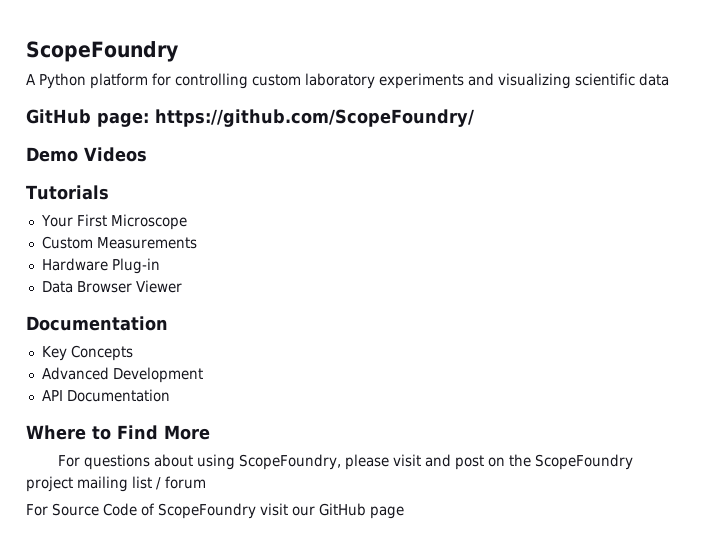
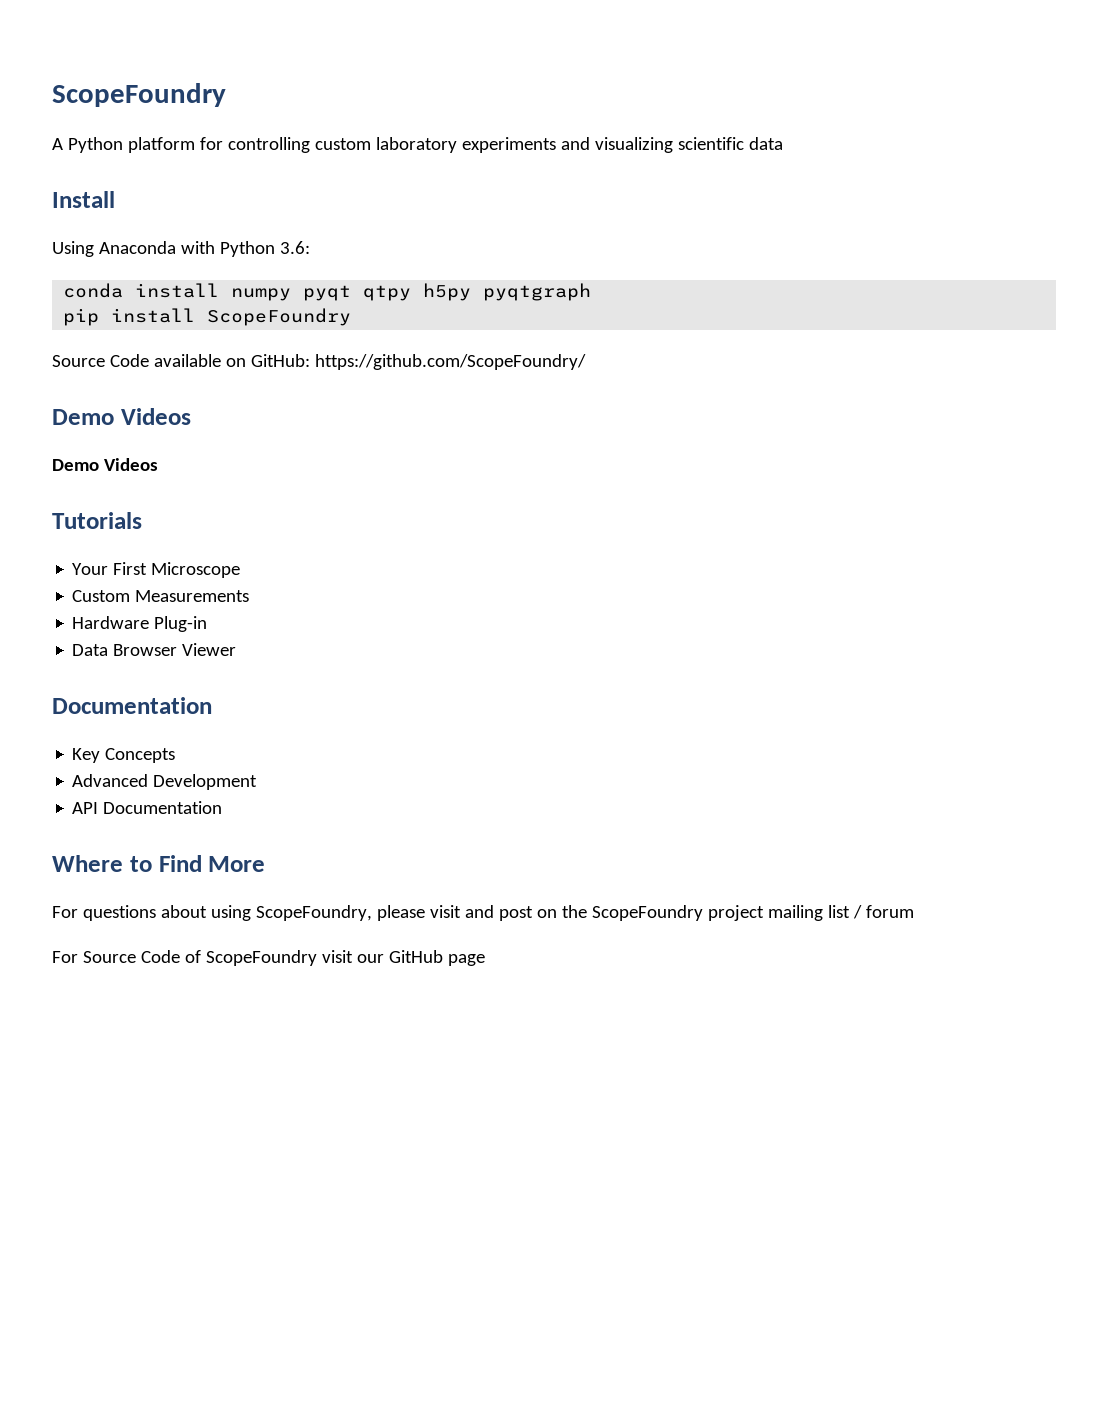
- GitHub page: https://github.com/ScopeFoundry/
+ Install
+ Using Anaconda with Python 3.6:
+ conda install numpy pyqt qtpy h5py pyqtgraph
+ pip install ScopeFoundry
+ Source Code available on GitHub: https://github.com/ScopeFoundry/
+ Demo Videos

